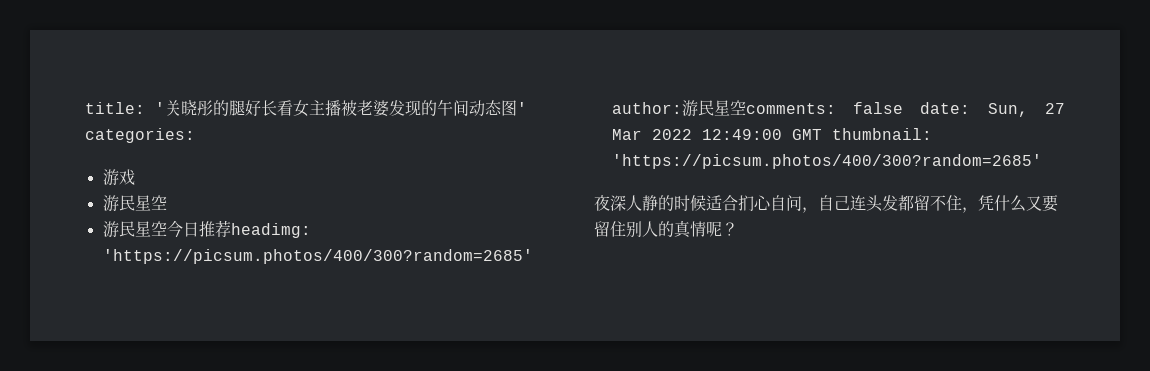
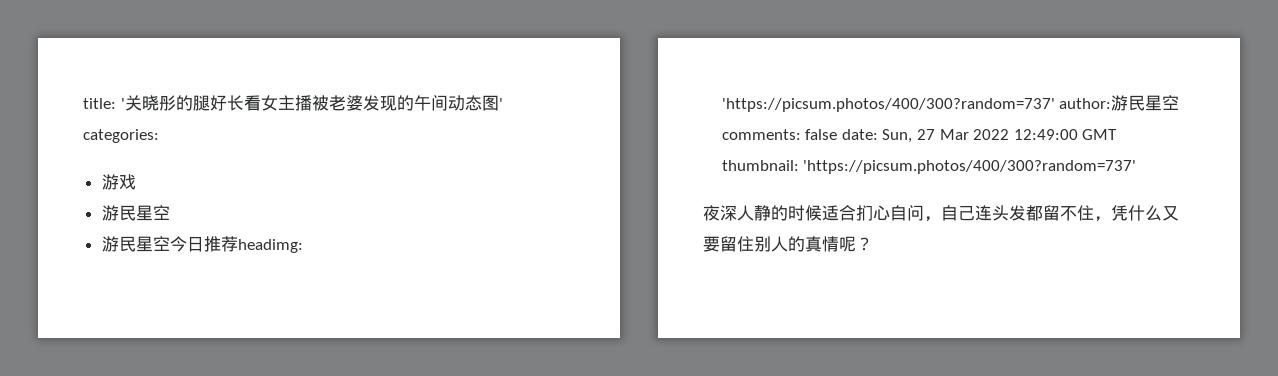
- 游民星空今日推荐headimg: 'https://picsum.photos/400/300?random=2685' author:游民星空comments: false date: Sun, 27 Mar 2022 12:49:00 GMT thumbnail: 'https://picsum.photos/400/300?random=2685'
+ 游民星空今日推荐headimg: 'https://picsum.photos/400/300?random=737' author:游民星空comments: false date: Sun, 27 Mar 2022 12:49:00 GMT thumbnail: 'https://picsum.photos/400/300?random=737'

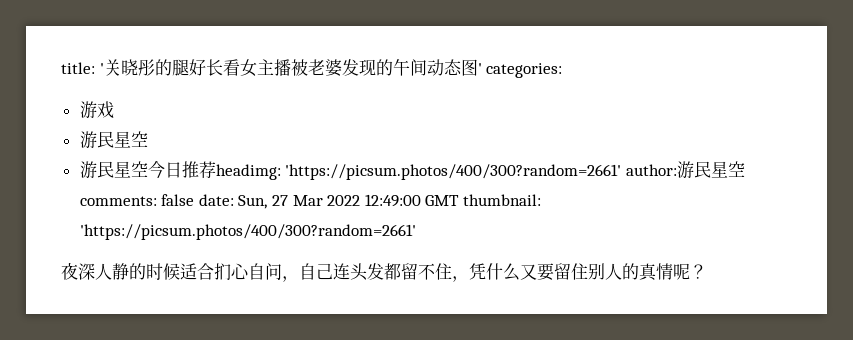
- 游民星空今日推荐headimg: 'https://picsum.photos/400/300?random=737' author:游民星空comments: false date: Sun, 27 Mar 2022 12:49:00 GMT thumbnail: 'https://picsum.photos/400/300?random=737'
+ 游民星空今日推荐headimg: 'https://picsum.photos/400/300?random=2661' author:游民星空comments: false date: Sun, 27 Mar 2022 12:49:00 GMT thumbnail: 'https://picsum.photos/400/300?random=2661'

